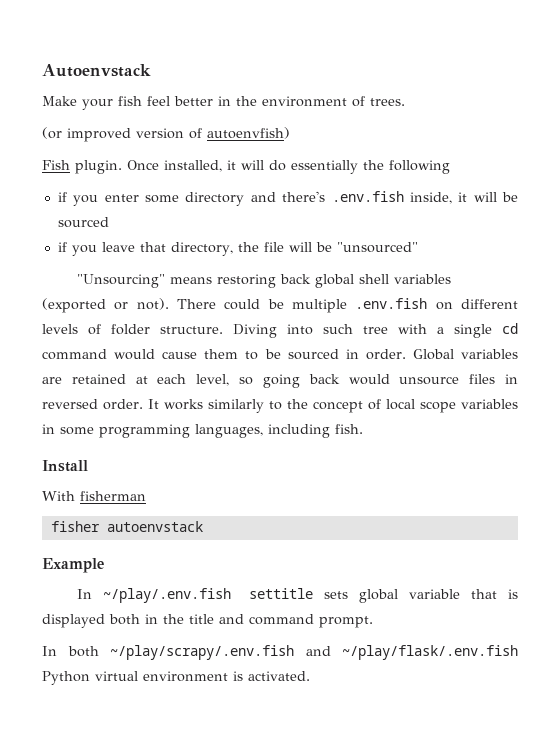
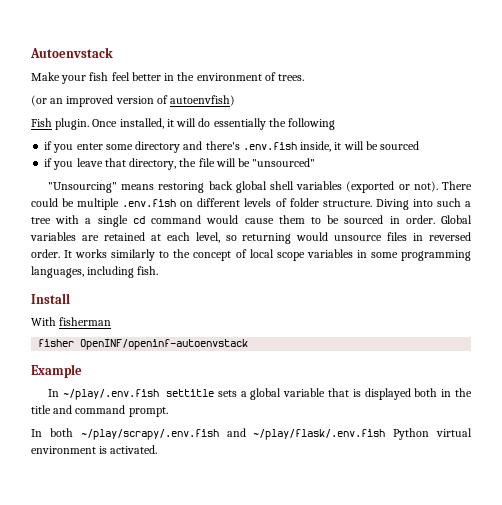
- (or improved version of autoenvfish)
+ (or an improved version of autoenvfish)
- Diving into such tree with a single cd command would cause them to be sourced in order.
+ Diving into such a tree with a single cd command would cause them to be sourced in order.
- Global variables are retained at each level, so going back would unsource files in reversed order.
+ Global variables are retained at each level, so returning would unsource files in reversed order.
- fisher autoenvstack
+ fisher OpenINF/openinf-autoenvstack
- In ~/play/.env.fish settitle sets global variable that is displayed both in the title and command prompt.
+ In ~/play/.env.fish settitle sets a global variable that is displayed both in the title and command prompt.

